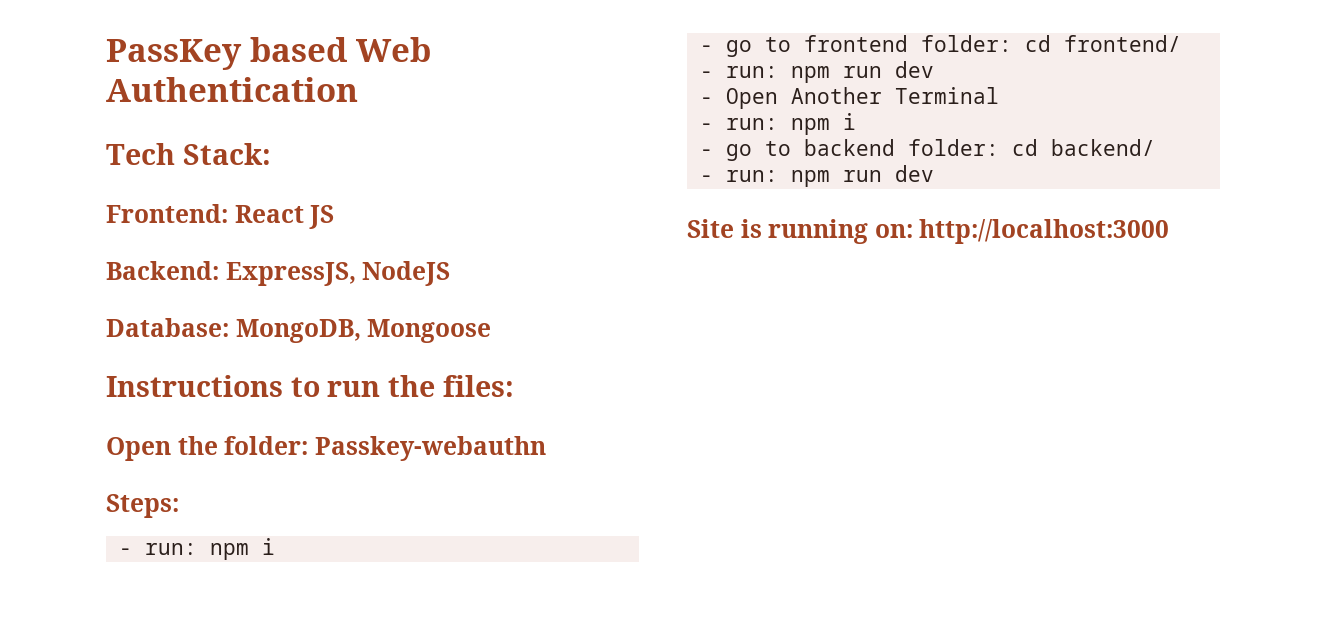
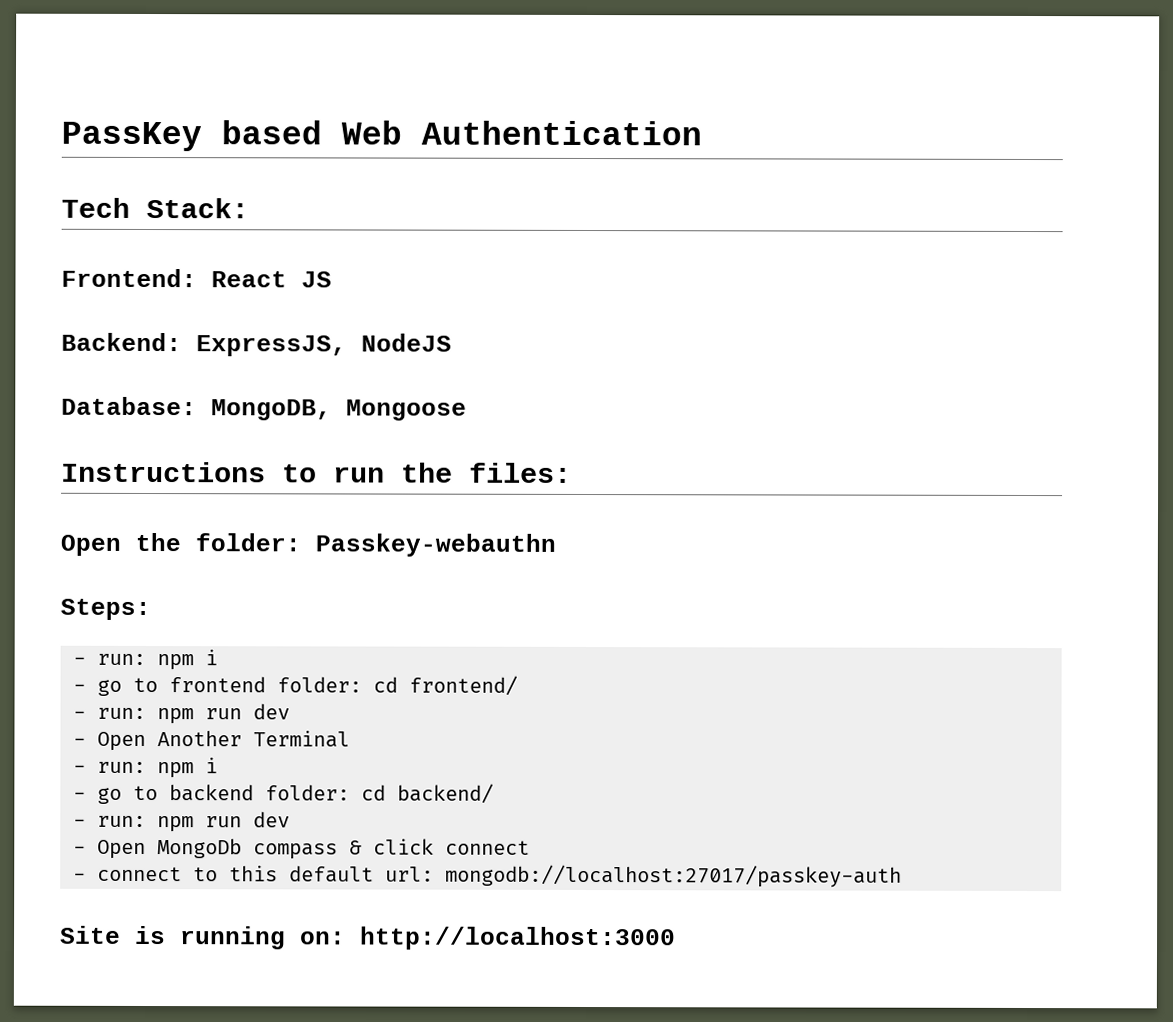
+ - Open MongoDb compass & click connect
+ - connect to this default url: mongodb://localhost:27017/passkey-auth

